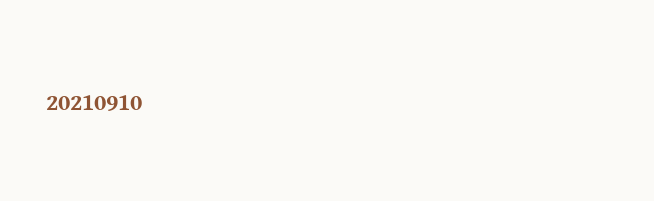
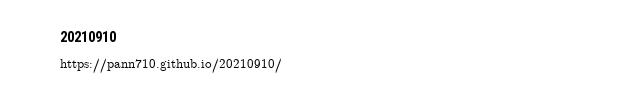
+ https://pann710.github.io/20210910/

